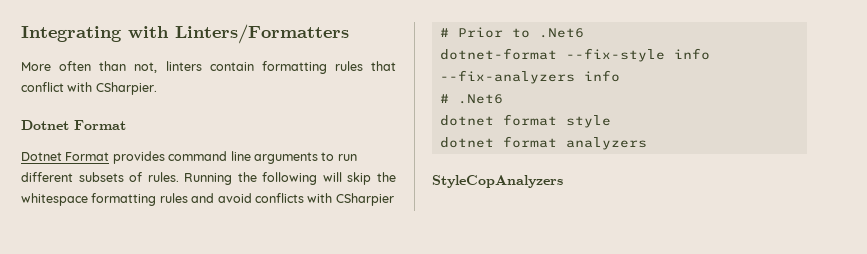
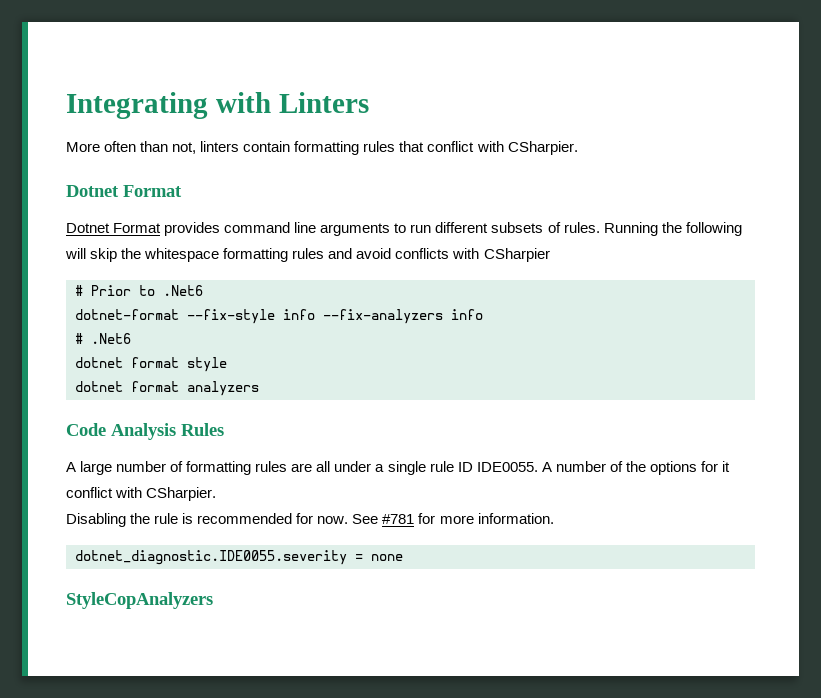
- Integrating with Linters/Formatters
+ Integrating with Linters
+ Code Analysis Rules
+ A large number of formatting rules are all under a single rule ID IDE0055. A number of the options for it conflict with CSharpier.
+ Disabling the rule is recommended for now. See #781 for more information.
+ dotnet_diagnostic.IDE0055.severity = none

